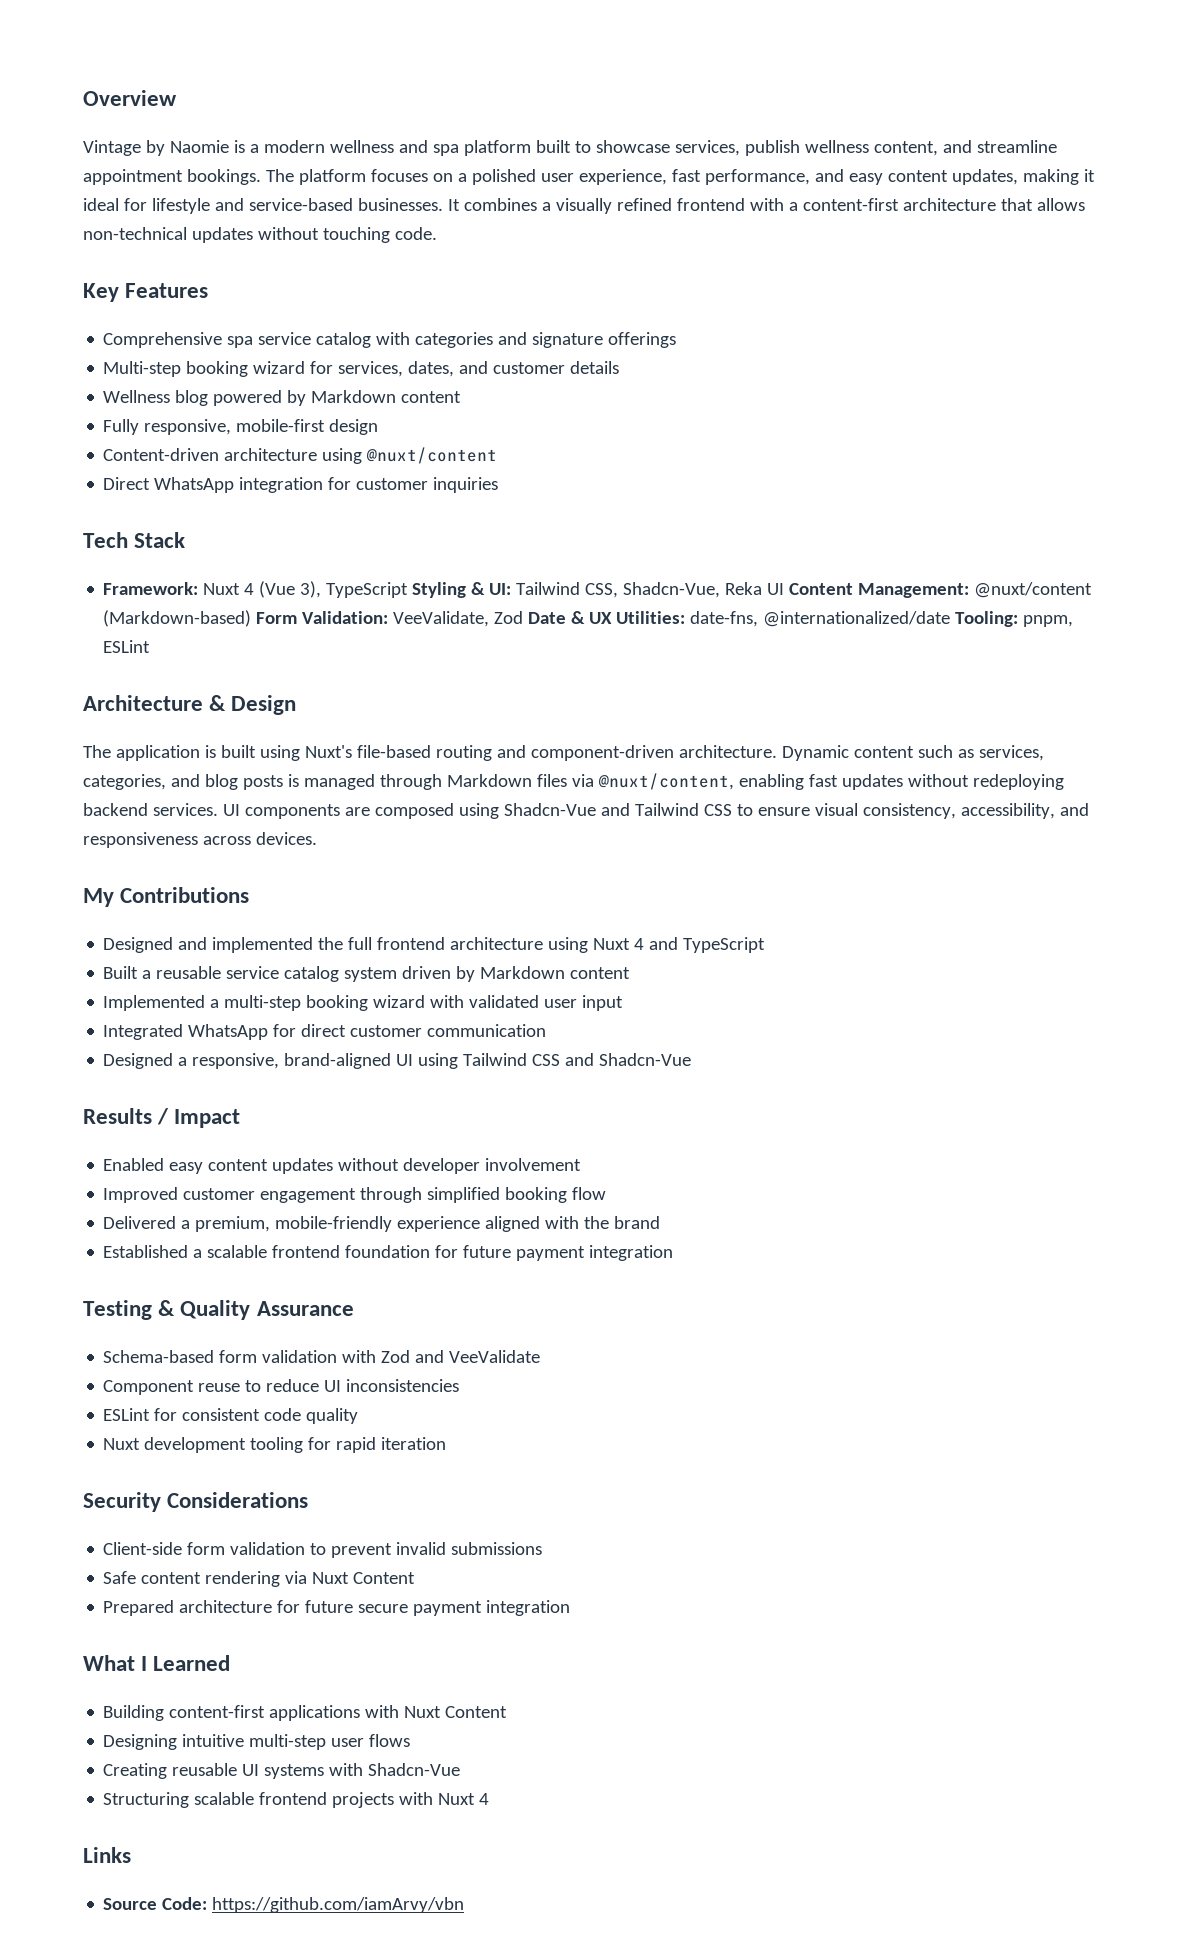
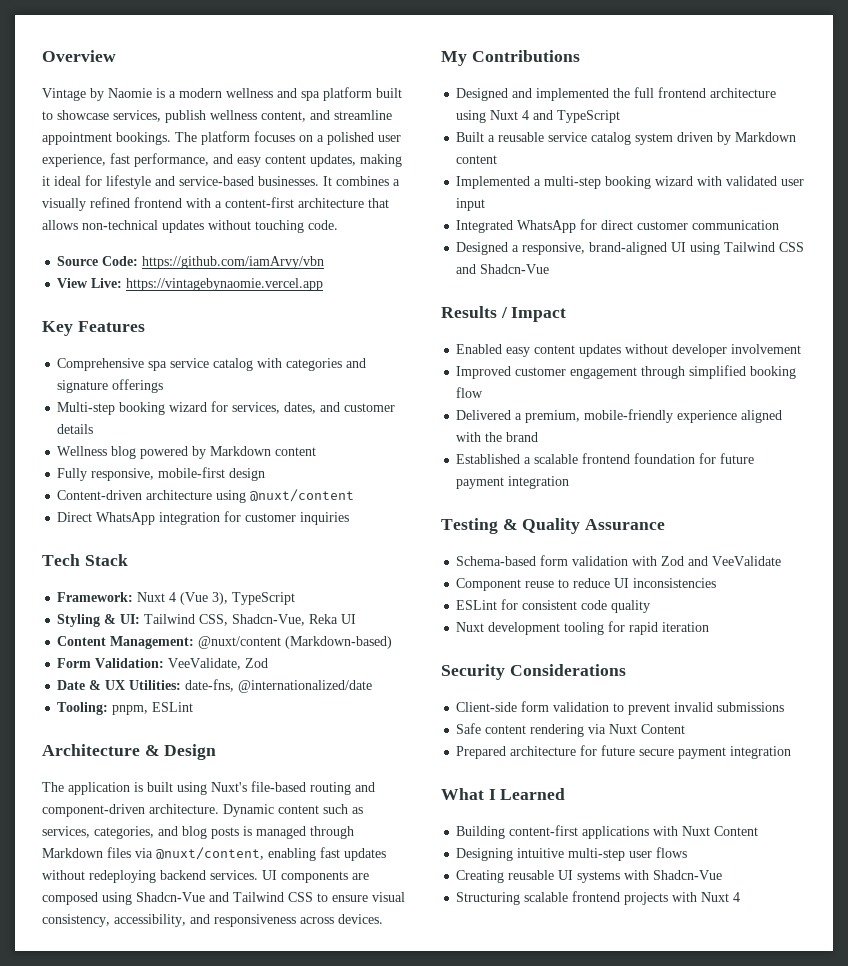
+ Source Code: https://github.com/iamArvy/vbn
+ View Live: https://vintagebynaomie.vercel.app
- Framework: Nuxt 4 (Vue 3), TypeScript Styling & UI: Tailwind CSS, Shadcn-Vue, Reka UI Content Management: @nuxt/content (Markdown-based) Form Validation: VeeValidate, Zod Date & UX Utilities: date-fns, @internationalized/date Tooling: pnpm, ESLint
+ Framework: Nuxt 4 (Vue 3), TypeScript
+ Styling & UI: Tailwind CSS, Shadcn-Vue, Reka UI
+ Content Management: @nuxt/content (Markdown-based)
+ Form Validation: VeeValidate, Zod
+ Date & UX Utilities: date-fns, @internationalized/date
+ Tooling: pnpm, ESLint
- Links
- Source Code: https://github.com/iamArvy/vbn

